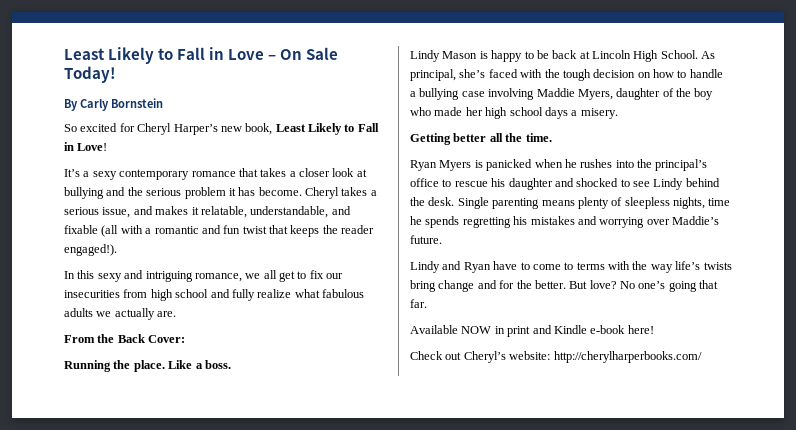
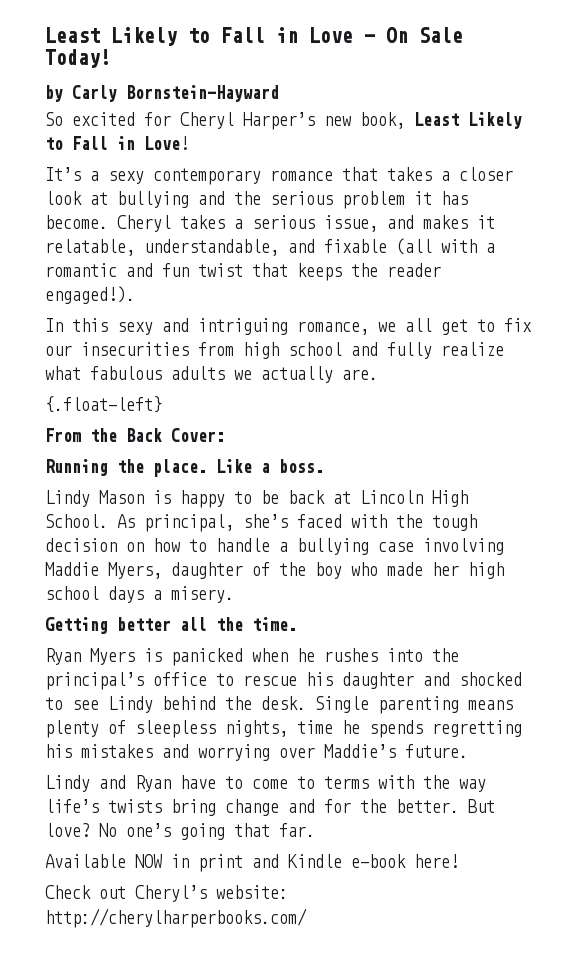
- By Carly Bornstein
+ by Carly Bornstein-Hayward
+ {.float-left}

